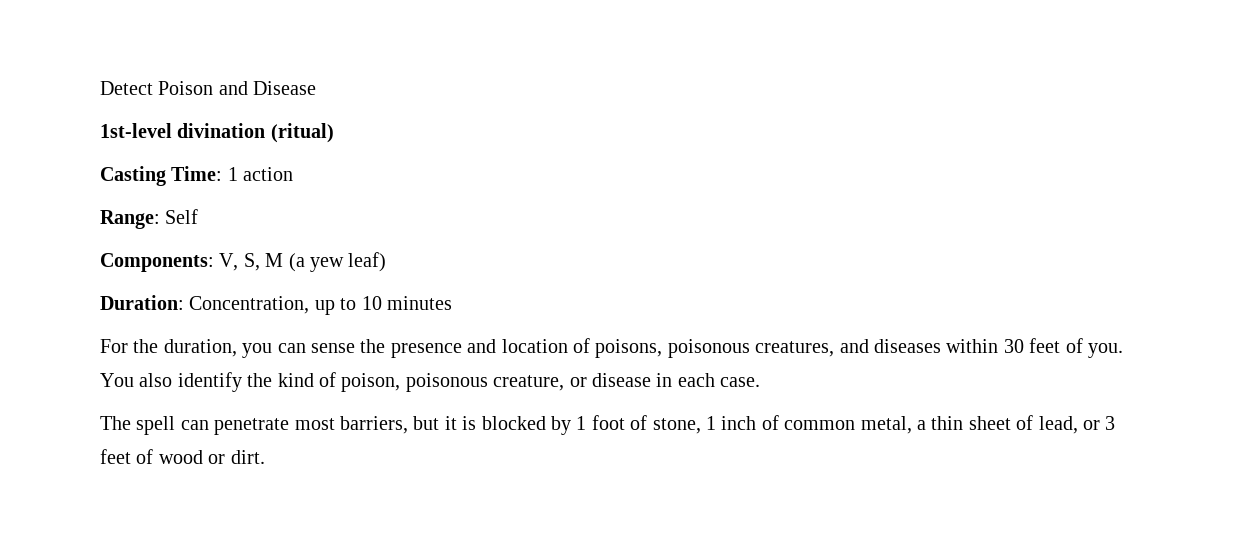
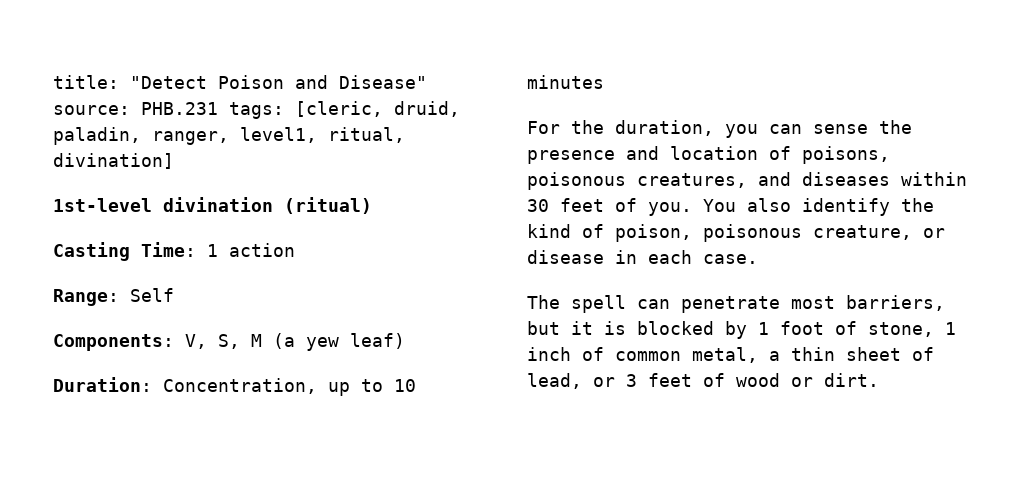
- Detect Poison and Disease
+ title: "Detect Poison and Disease" source: PHB.231 tags: [cleric, druid, paladin, ranger, level1, ritual, divination]

